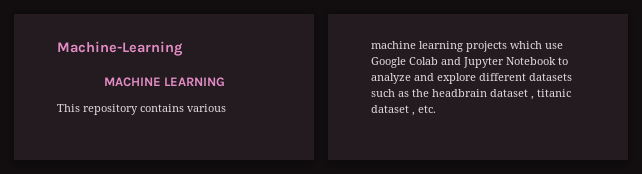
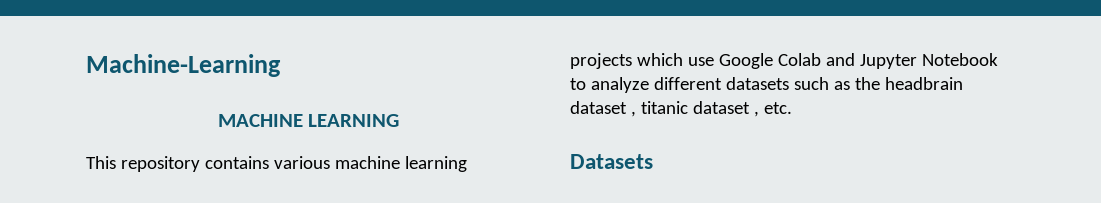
- This repository contains various machine learning projects which use Google Colab and Jupyter Notebook to analyze and explore different datasets such as the headbrain dataset , titanic dataset , etc.
+ This repository contains various machine learning projects which use Google Colab and Jupyter Notebook to analyze different datasets such as the headbrain dataset , titanic dataset , etc.
+ Datasets

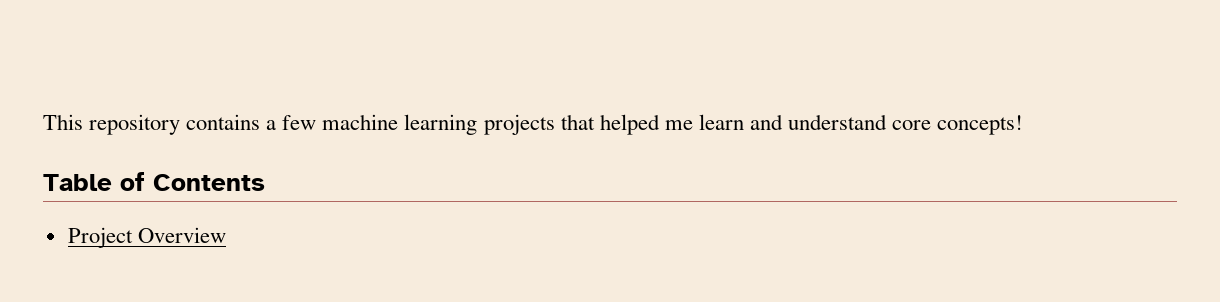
- Machine-Learning
- MACHINE LEARNING
- This repository contains various machine learning projects which use Google Colab and Jupyter Notebook to analyze different datasets such as the headbrain dataset , titanic dataset , etc.
- Datasets
+ This repository contains a few machine learning projects that helped me learn and understand core concepts!
+ Table of Contents
+ Project Overview

